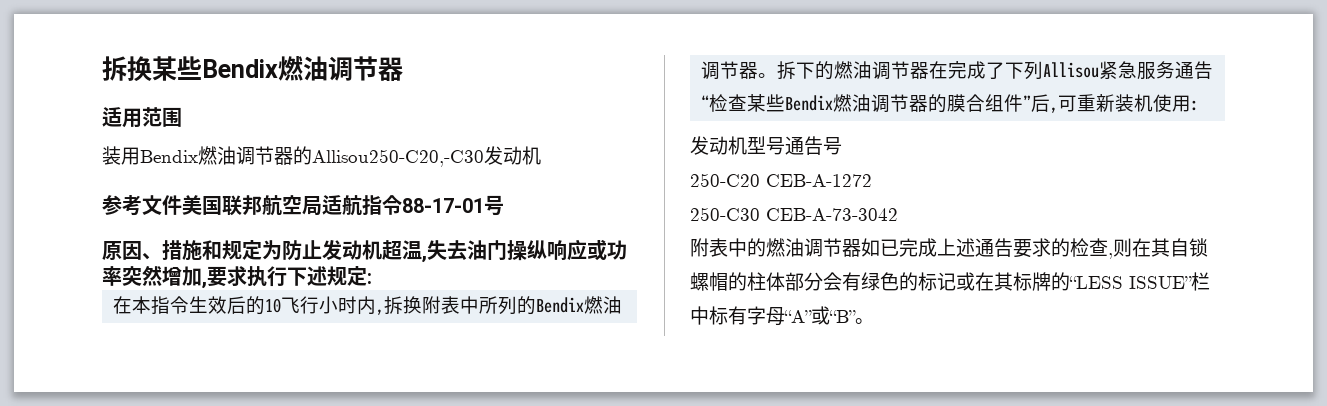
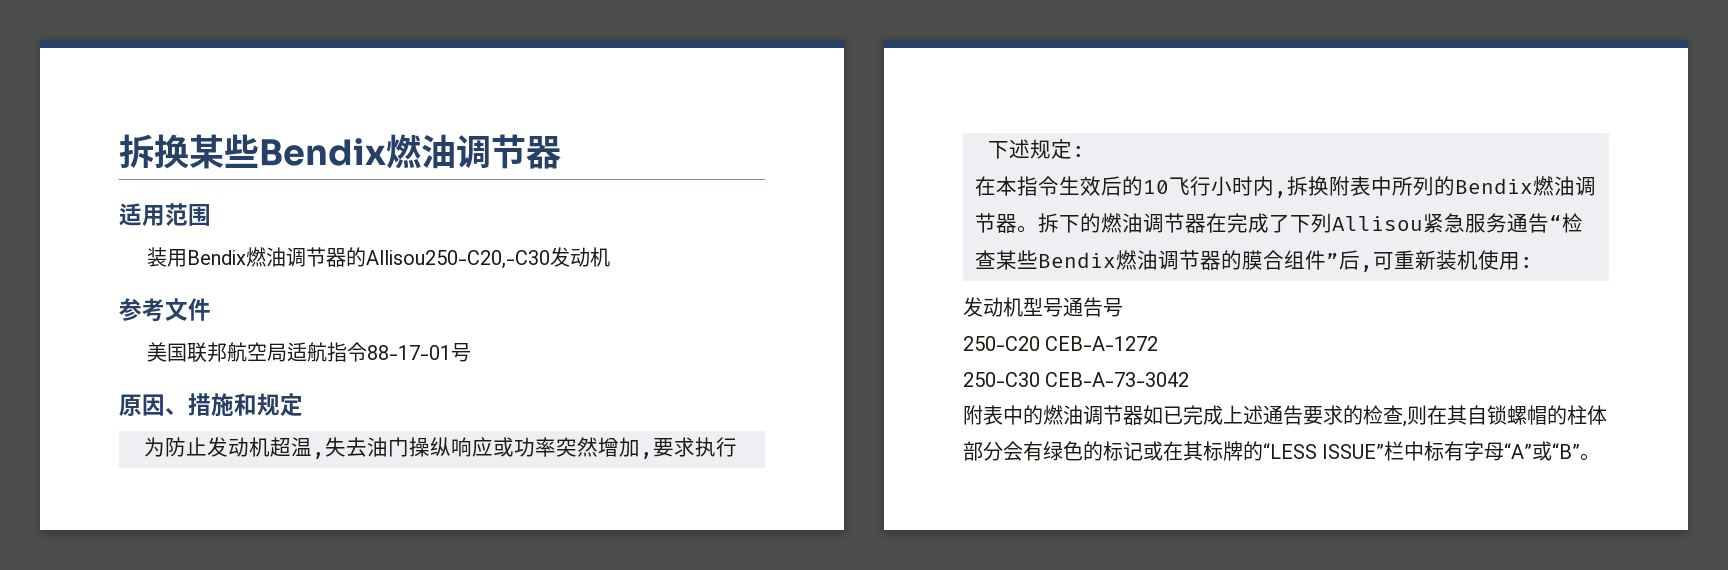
- 参考文件美国联邦航空局适航指令88-17-01号
+ 参考文件
+ 美国联邦航空局适航指令88-17-01号
- 原因、措施和规定为防止发动机超温,失去油门操纵响应或功率突然增加,要求执行下述规定:
+ 原因、措施和规定
+ 为防止发动机超温,失去油门操纵响应或功率突然增加,要求执行下述规定:

